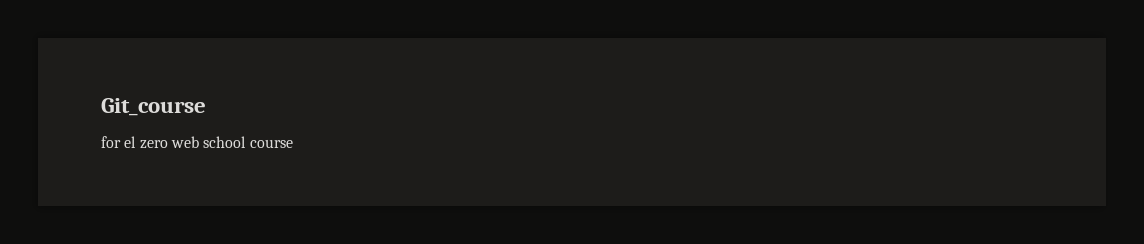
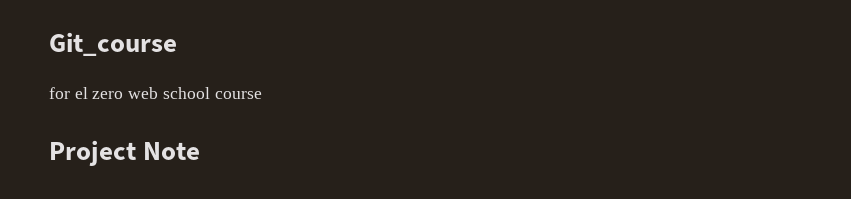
+ Project Note

